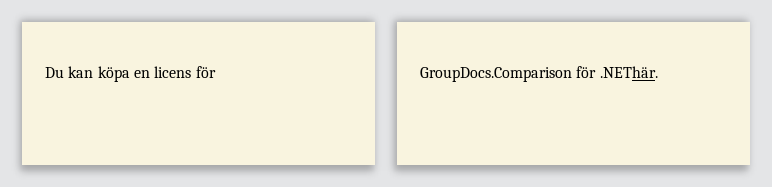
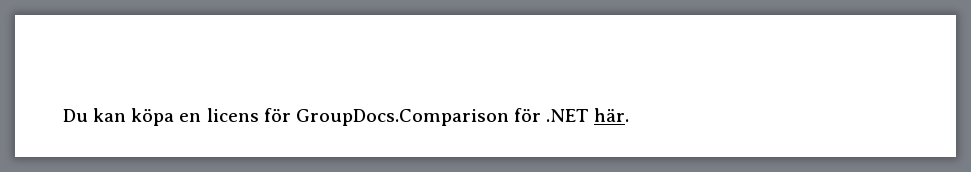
- Du kan köpa en licens för GroupDocs.Comparison för .NEThär.
+ Du kan köpa en licens för GroupDocs.Comparison för .NET här.

